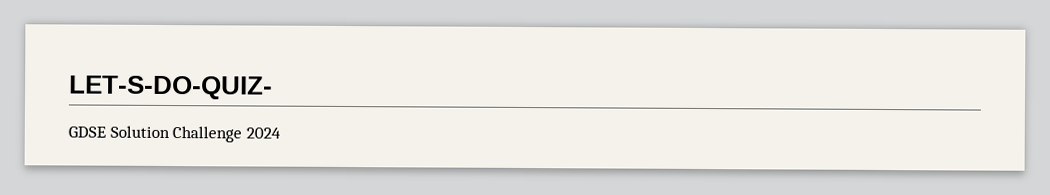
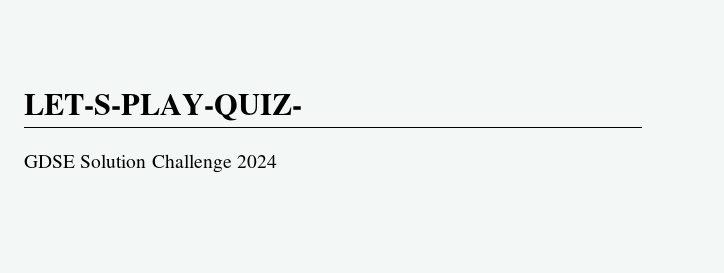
- LET-S-DO-QUIZ-
+ LET-S-PLAY-QUIZ-

